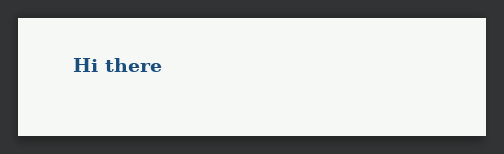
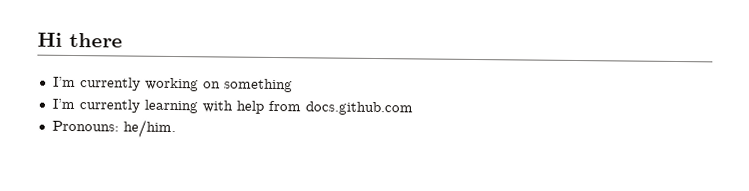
+ I’m currently working on something
+ I’m currently learning with help from docs.github.com
+ Pronouns: he/him.

